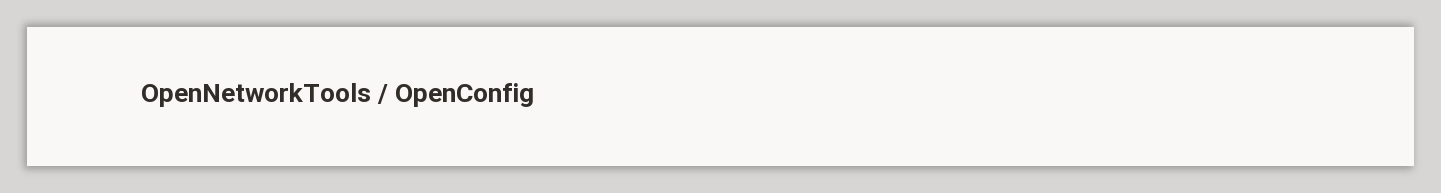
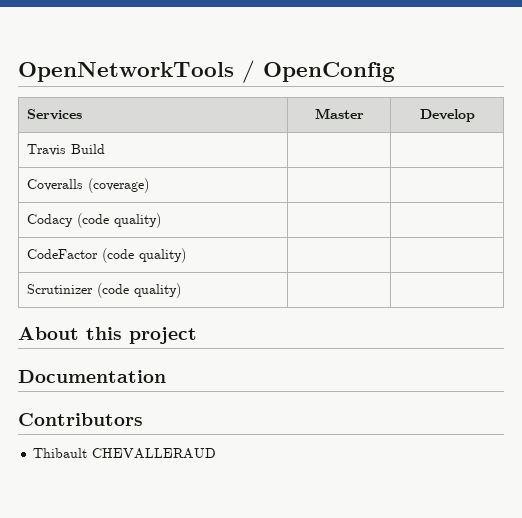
+ Services | Master | Develop
+ Travis Build | |
+ Coveralls (coverage) | |
+ Codacy (code quality) | |
+ CodeFactor (code quality) | |
+ Scrutinizer (code quality) | |
+ About this project
+ Documentation
+ Contributors
+ Thibault CHEVALLERAUD

